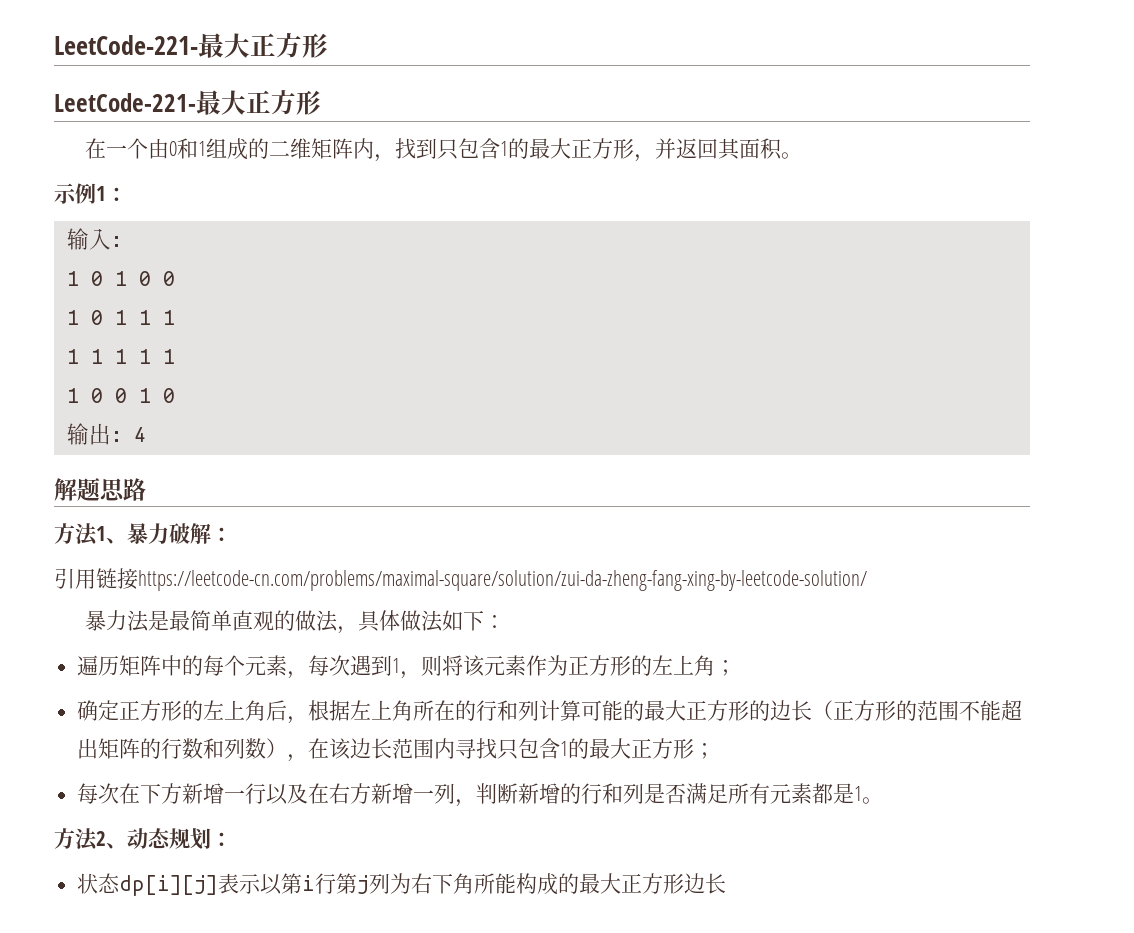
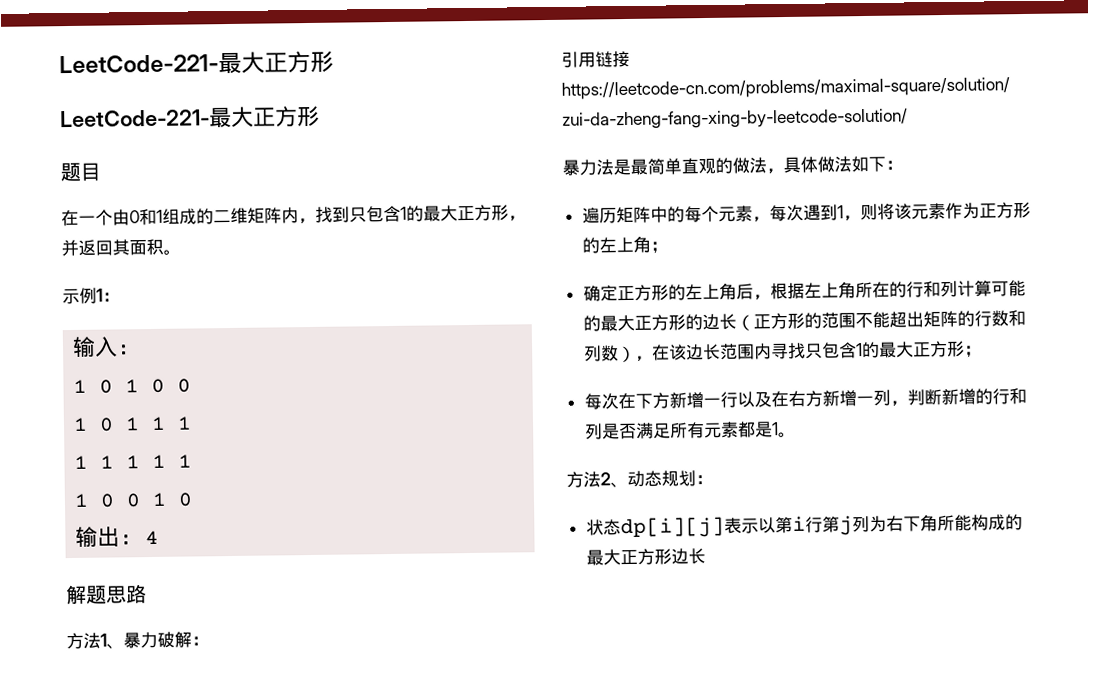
+ 题目

